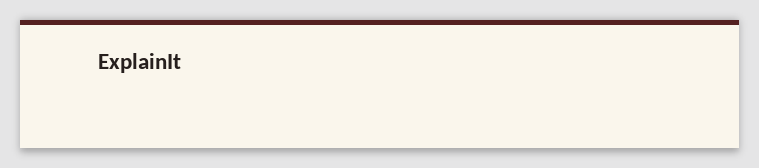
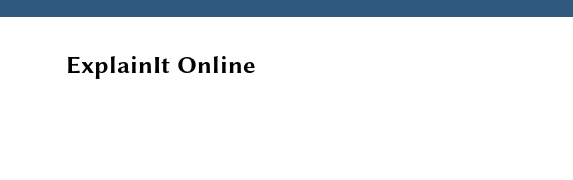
- ExplainIt
+ ExplainIt Online

